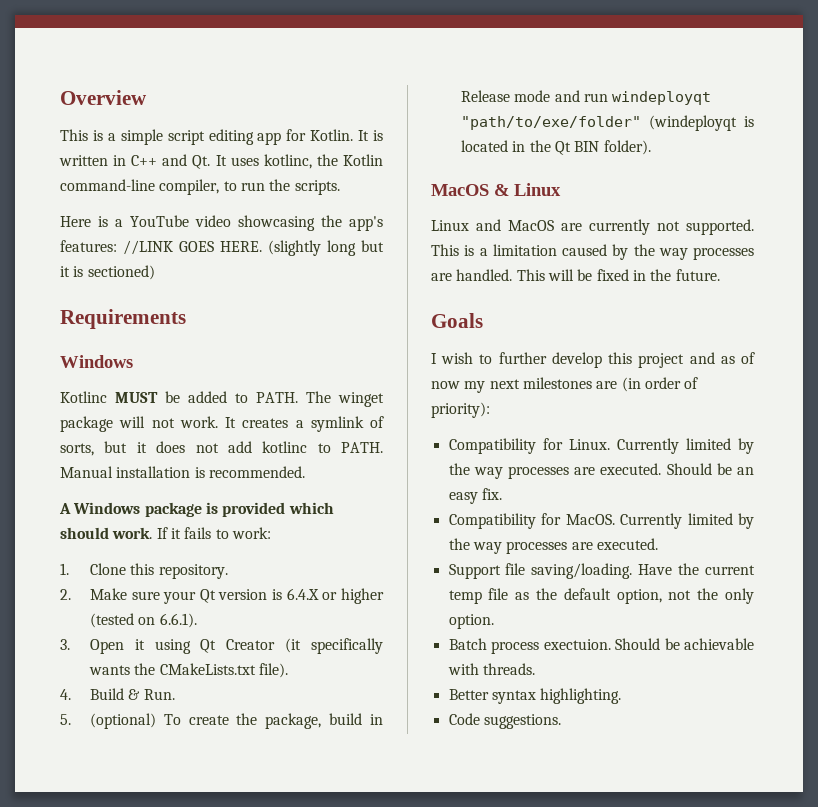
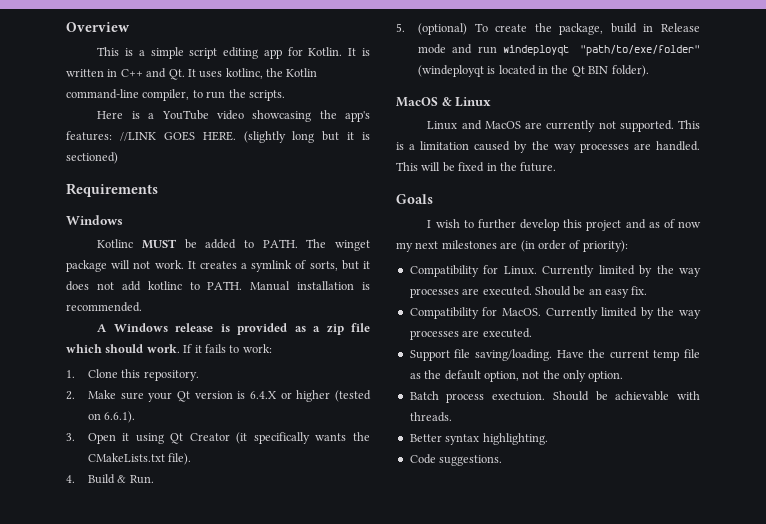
- A Windows package is provided which should work.
+ A Windows release is provided as a zip file which should work.

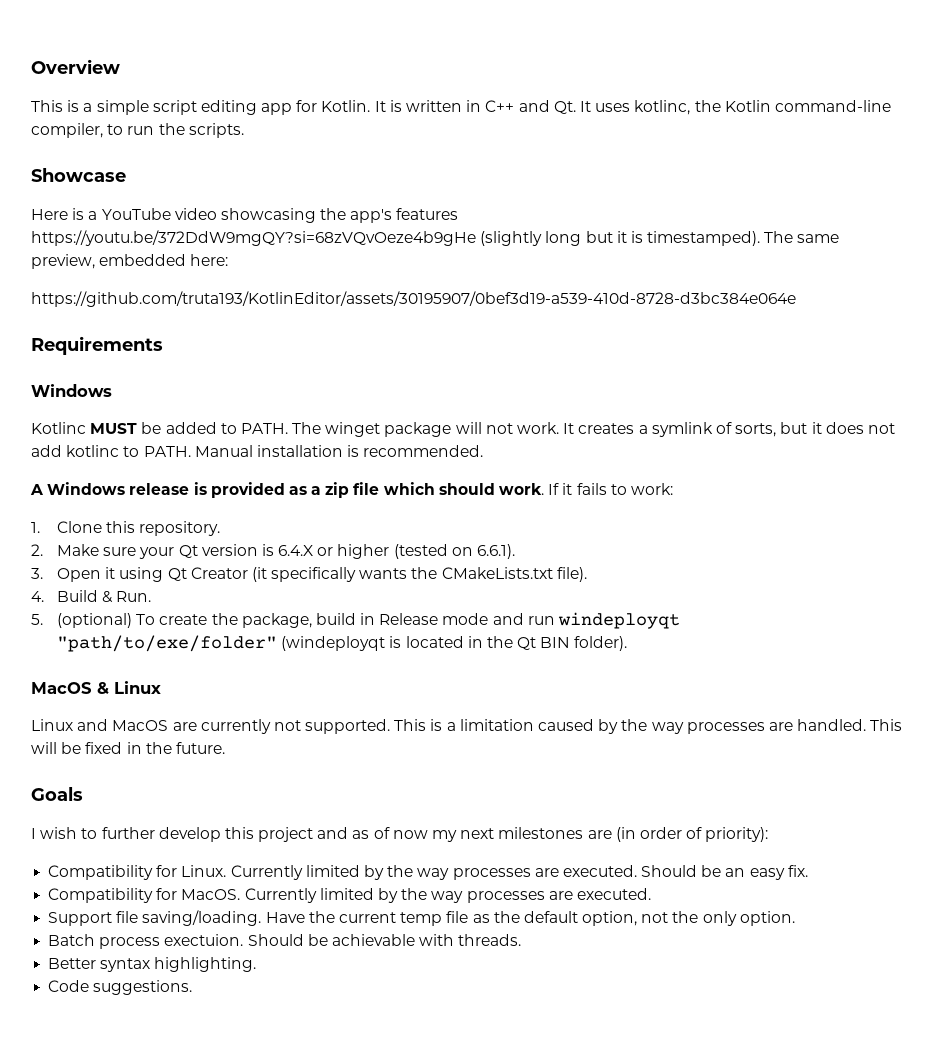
+ Showcase
- Here is a YouTube video showcasing the app's features: //LINK GOES HERE. (slightly long but it is sectioned)
+ Here is a YouTube video showcasing the app's features https://youtu.be/372DdW9mgQY?si=68zVQvOeze4b9gHe (slightly long but it is timestamped). The same preview, embedded here:
+ https://github.com/truta193/KotlinEditor/assets/30195907/0bef3d19-a539-410d-8728-d3bc384e064e

